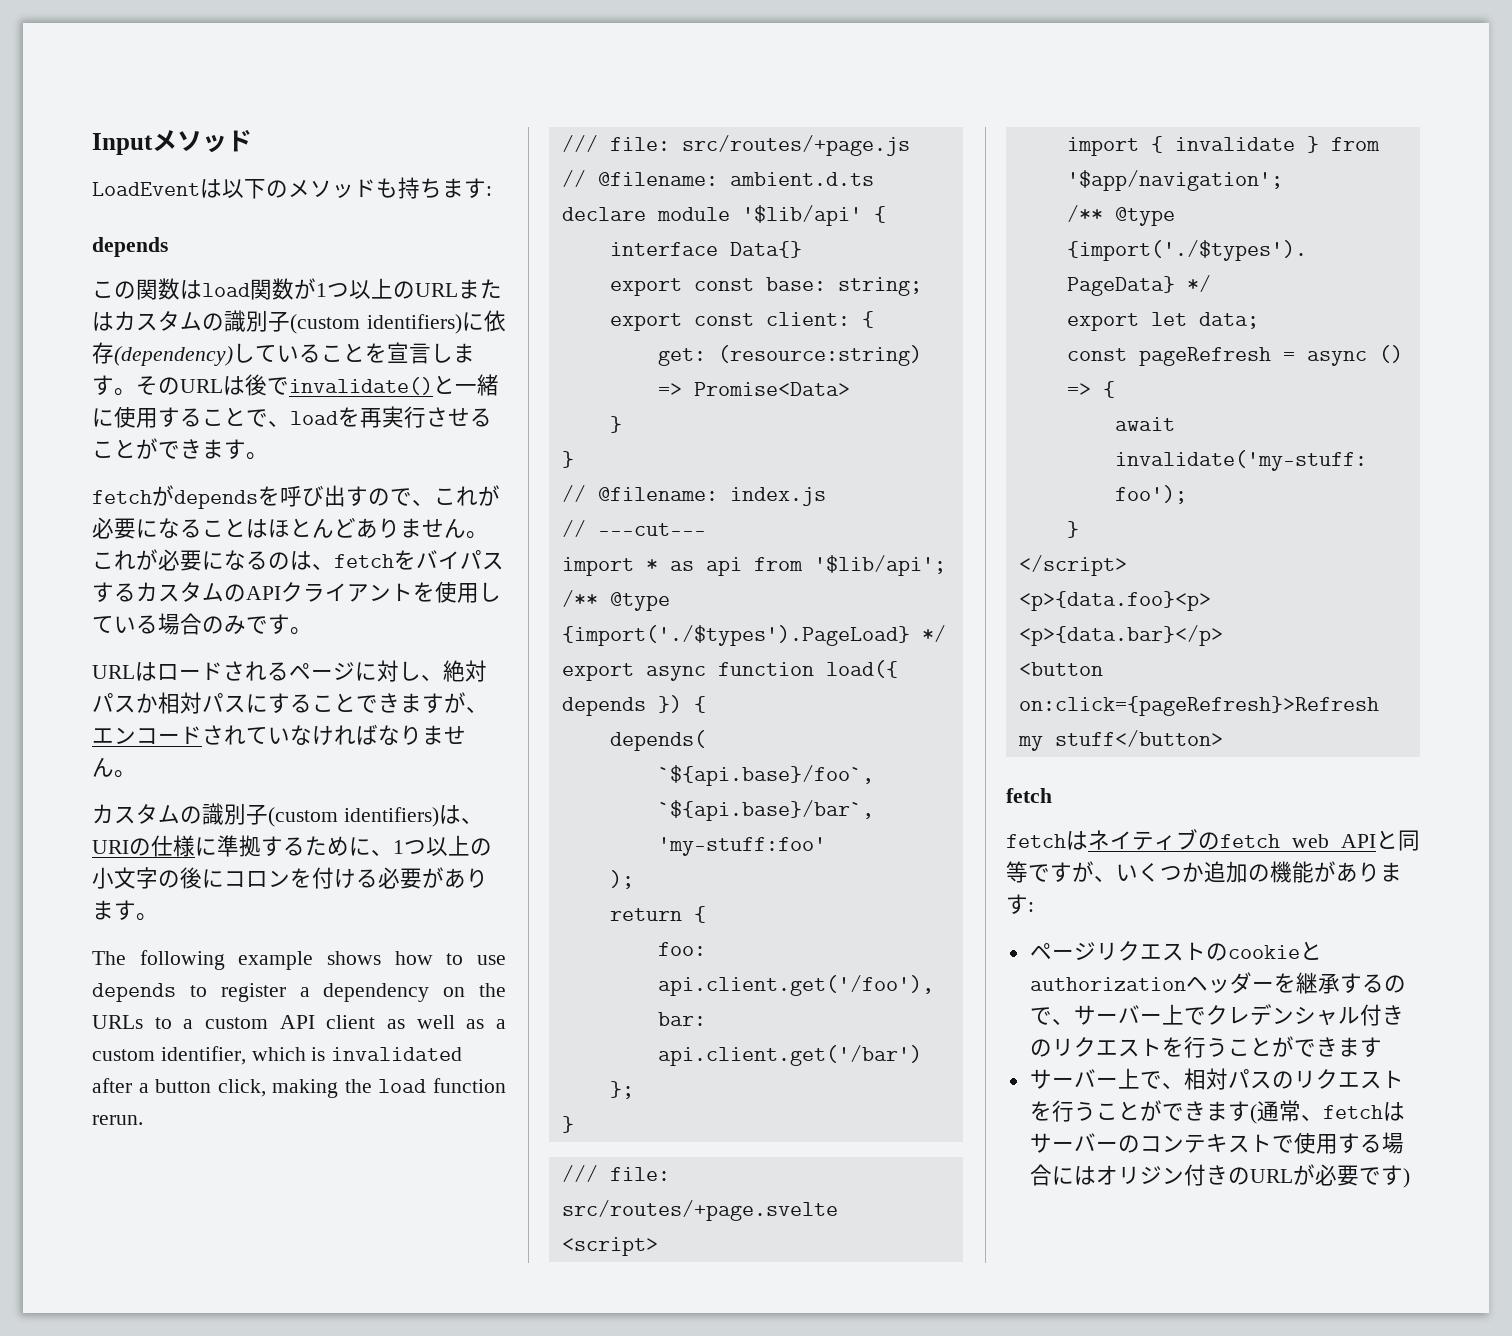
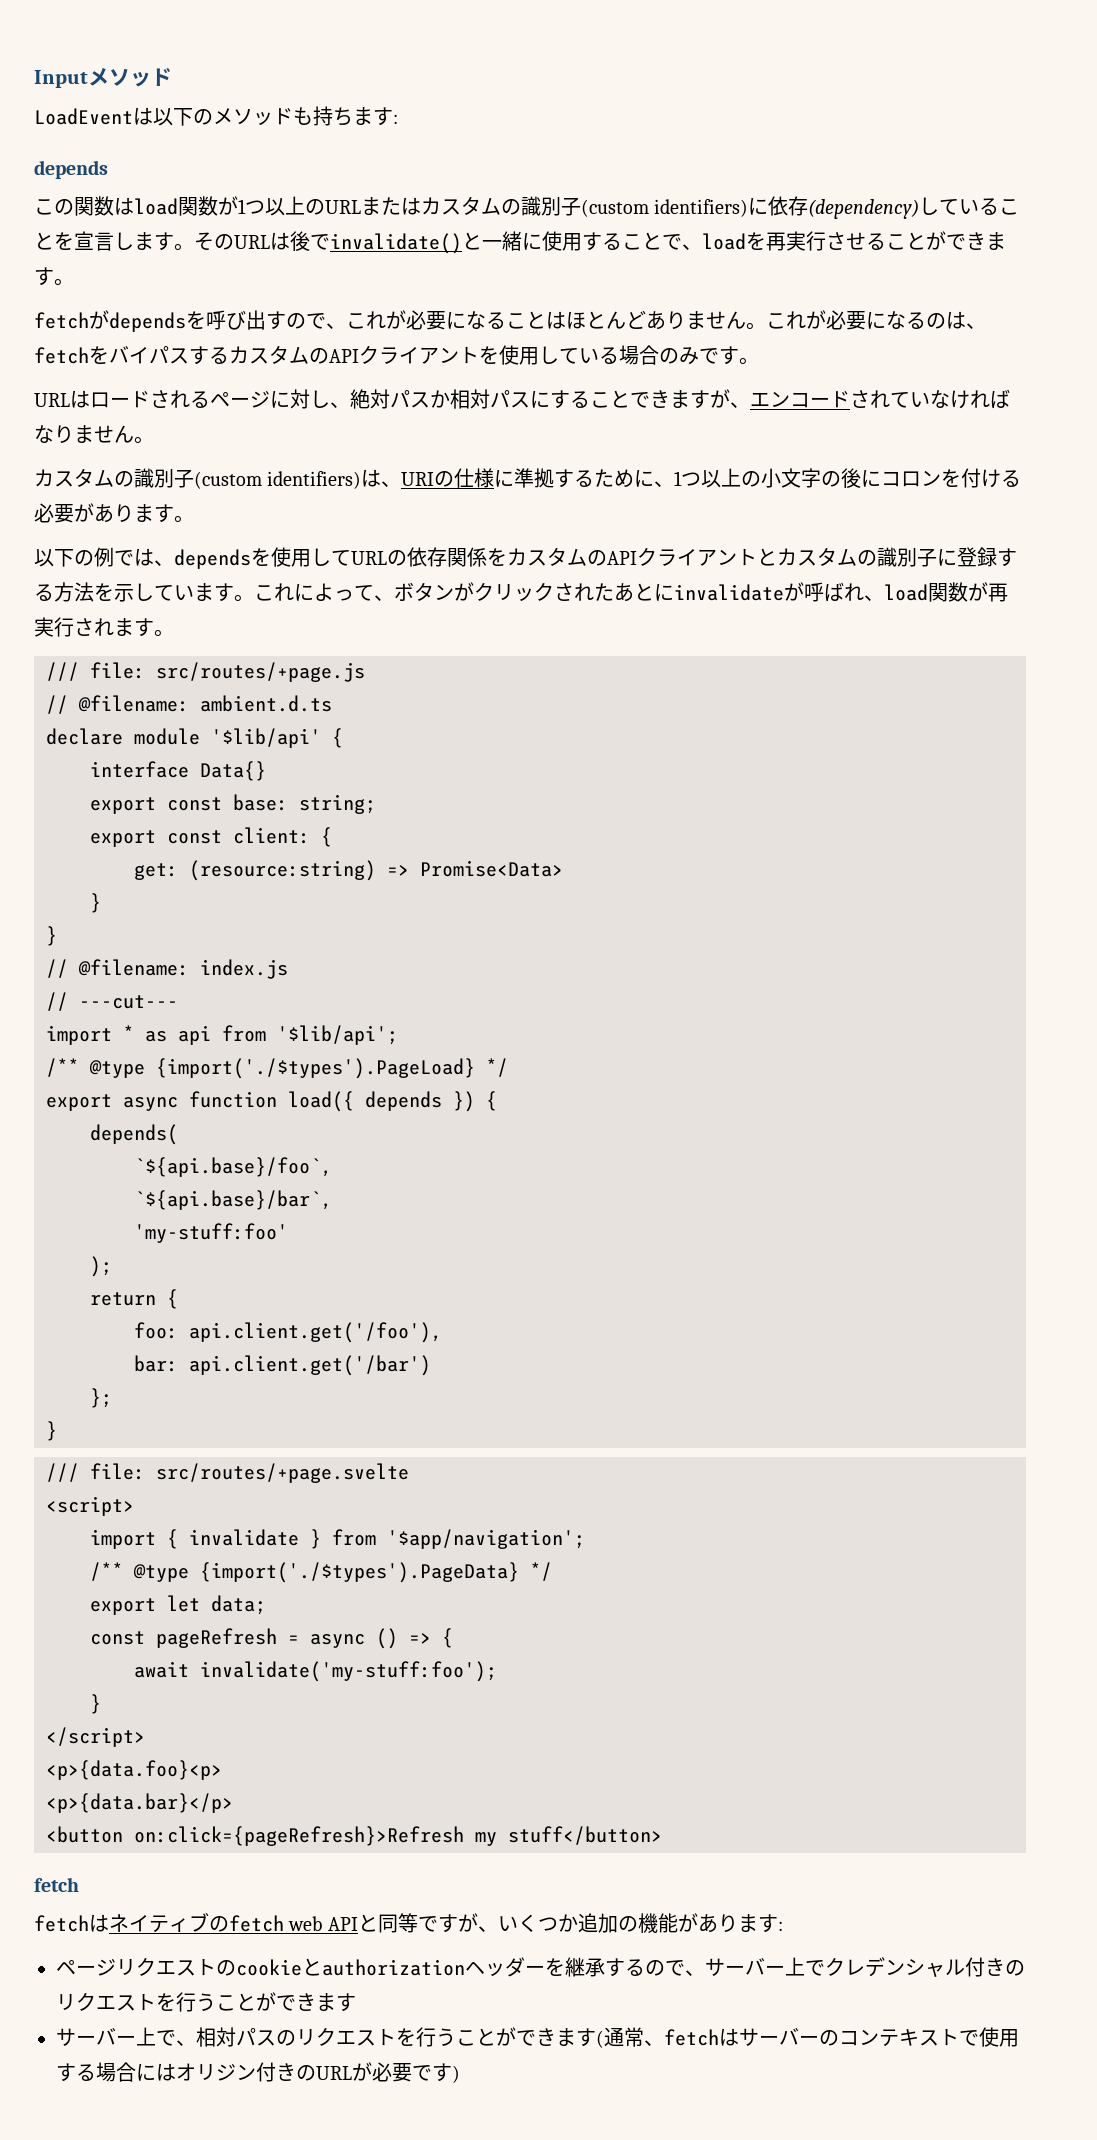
- The following example shows how to use depends to register a dependency on the URLs to a custom API client as well as a custom identifier, which is invalidated after a button click, making the load function rerun.
+ 以下の例では、dependsを使用してURLの依存関係をカスタムのAPIクライアントとカスタムの識別子に登録する方法を示しています。これによって、ボタンがクリックされたあとにinvalidateが呼ばれ、load関数が再実行されます。

